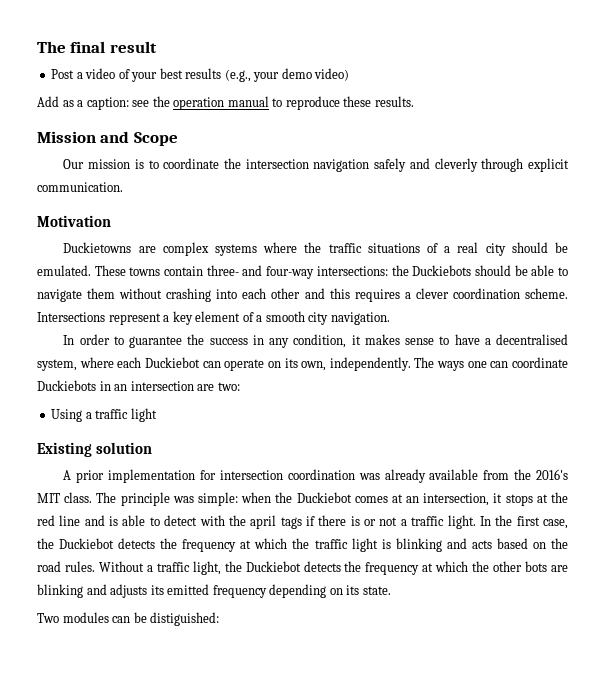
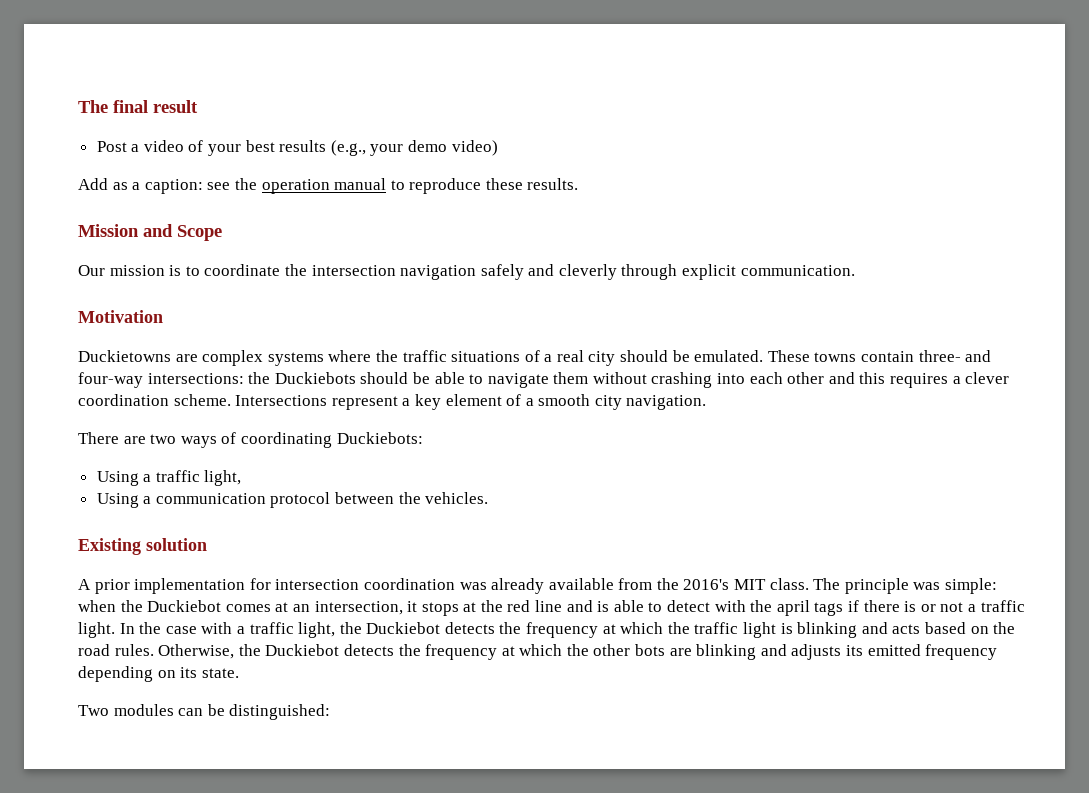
- In order to guarantee the success in any condition, it makes sense to have a decentralised system, where each Duckiebot can operate on its own, independently. The ways one can coordinate Duckiebots in an intersection are two:
- Using a traffic light
+ There are two ways of coordinating Duckiebots:
+ Using a traffic light,
+ Using a communication protocol between the vehicles.
- In the first case, the Duckiebot detects the frequency at which the traffic light is blinking and acts based on the road rules.
+ In the case with a traffic light, the Duckiebot detects the frequency at which the traffic light is blinking and acts based on the road rules.
- Without a traffic light, the Duckiebot detects the frequency at which the other bots are blinking and adjusts its emitted frequency depending on its state.
+ Otherwise, the Duckiebot detects the frequency at which the other bots are blinking and adjusts its emitted frequency depending on its state.
- Two modules can be distiguished:
+ Two modules can be distinguished:

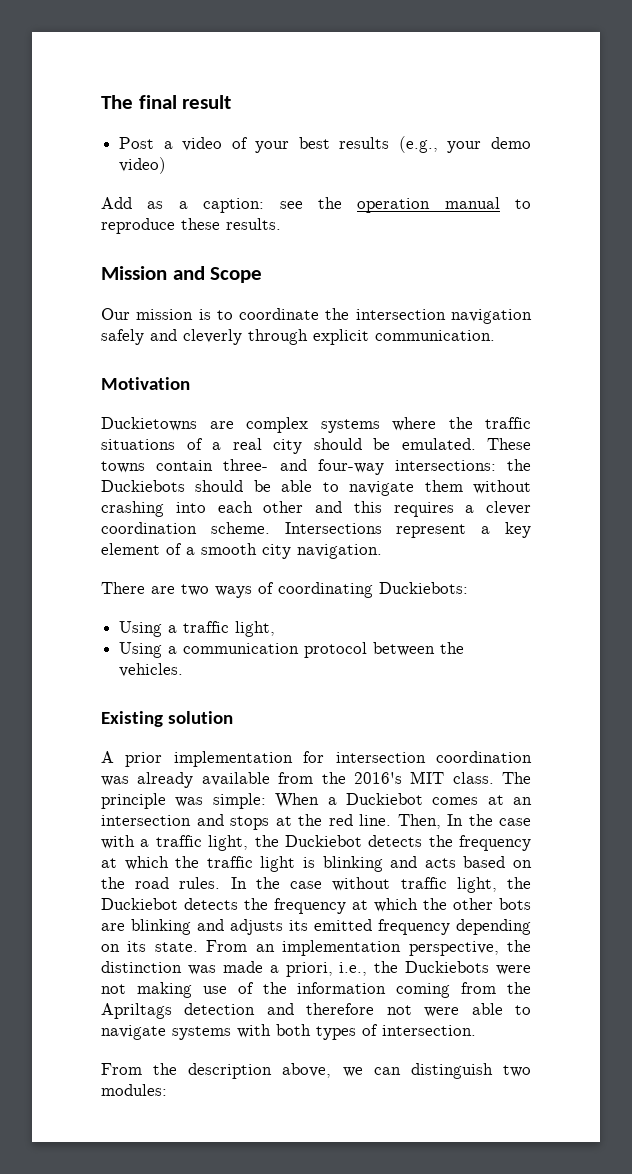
- The principle was simple: when the Duckiebot comes at an intersection, it stops at the red line and is able to detect with the april tags if there is or not a traffic light. In the case with a traffic light, the Duckiebot detects the frequency at which the traffic light is blinking and acts based on the road rules.
+ The principle was simple: When a Duckiebot comes at an intersection and stops at the red line. Then, In the case with a traffic light, the Duckiebot detects the frequency at which the traffic light is blinking and acts based on the road rules.
- Otherwise, the Duckiebot detects the frequency at which the other bots are blinking and adjusts its emitted frequency depending on its state.
- Two modules can be distinguished:
+ In the case without traffic light, the Duckiebot detects the frequency at which the other bots are blinking and adjusts its emitted frequency depending on its state. From an implementation perspective, the distinction was made a priori, i.e., the Duckiebots were not making use of the information coming from the Apriltags detection and therefore not were able to navigate systems with both types of intersection.
+ From the description above, we can distinguish two modules:

